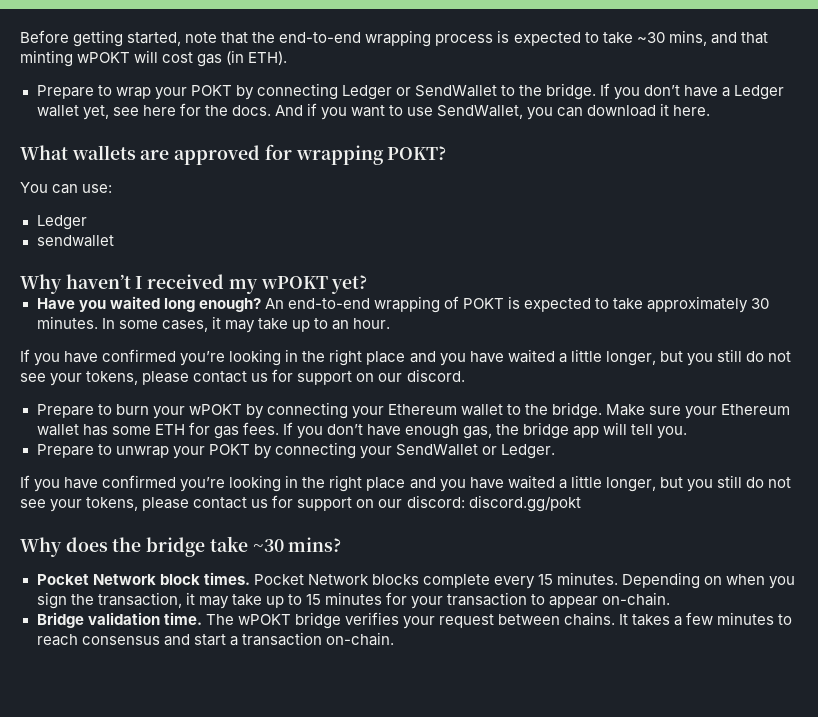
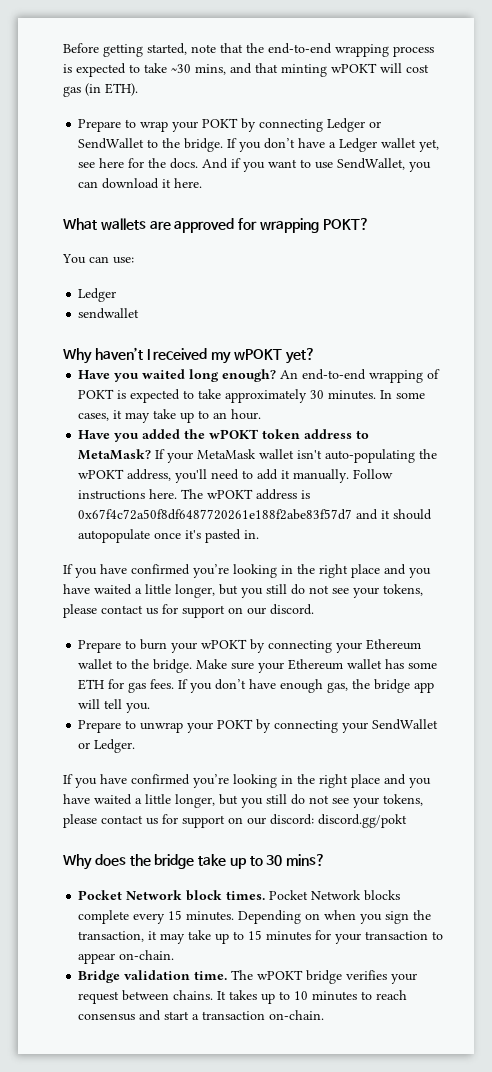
+ Have you added the wPOKT token address to MetaMask? If your MetaMask wallet isn't auto-populating the wPOKT address, you'll need to add it manually. Follow instructions here. The wPOKT address is 0x67f4c72a50f8df6487720261e188f2abe83f57d7 and it should autopopulate once it's pasted in.
- Why does the bridge take ~30 mins?
+ Why does the bridge take up to 30 mins?
- It takes a few minutes to reach consensus and start a transaction on-chain.
+ It takes up to 10 minutes to reach consensus and start a transaction on-chain.

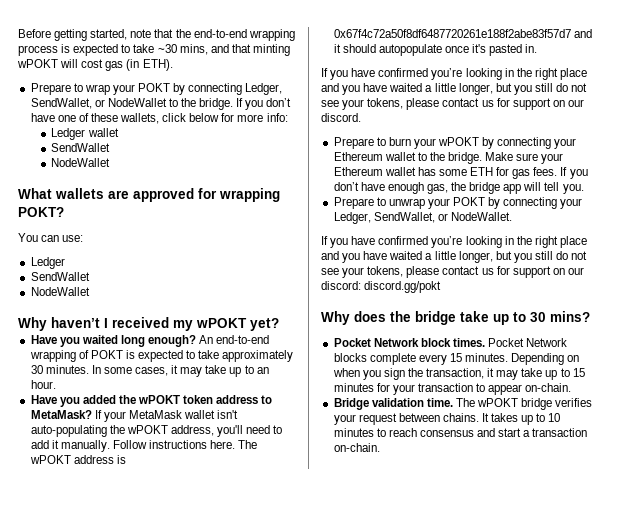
- Prepare to wrap your POKT by connecting Ledger or SendWallet to the bridge.
+ Prepare to wrap your POKT by connecting Ledger, SendWallet, or NodeWallet to the bridge.
- If you don’t have a Ledger wallet yet, see here for the docs. And if you want to use SendWallet, you can download it here.
+ If you don’t have one of these wallets, click below for more info:
+ Ledger wallet
+ SendWallet
+ NodeWallet
  You can use:
  Ledger
- sendwallet
+ SendWallet
+ NodeWallet
- Prepare to unwrap your POKT by connecting your SendWallet or Ledger.
+ Prepare to unwrap your POKT by connecting your Ledger, SendWallet, or NodeWallet.

